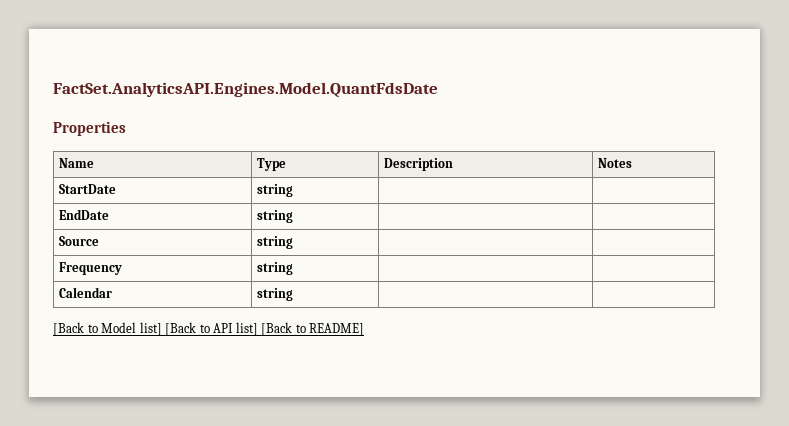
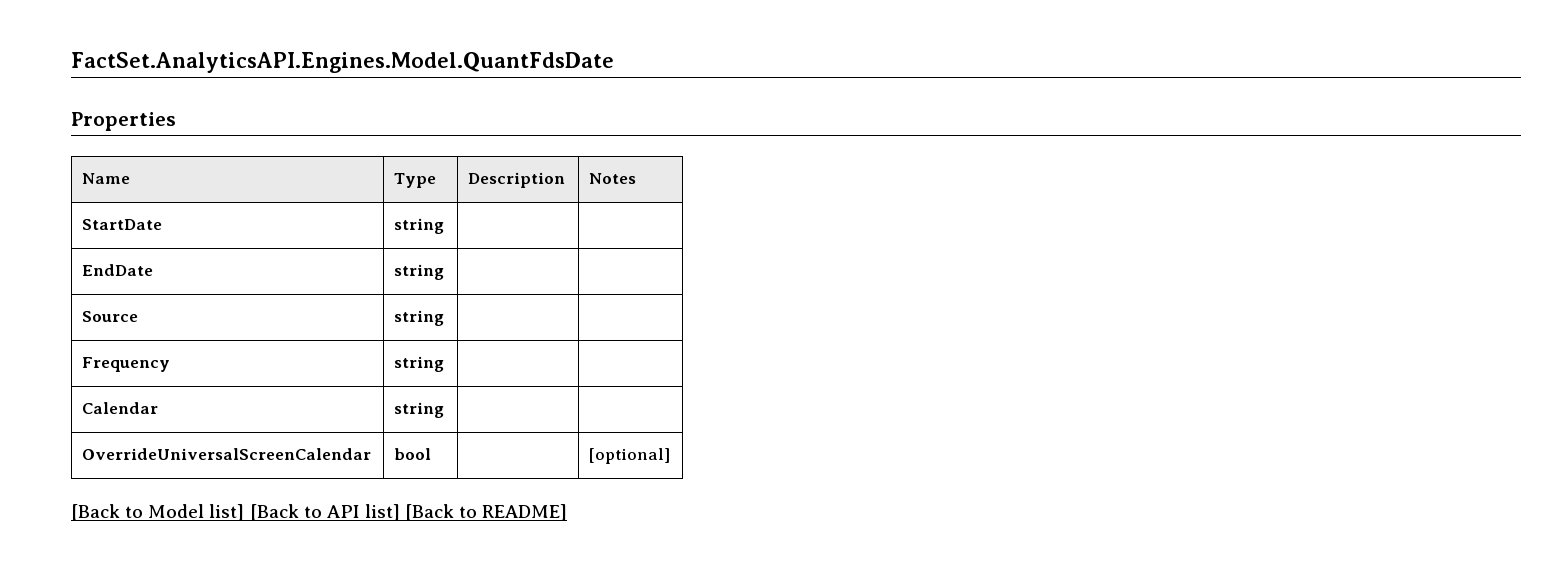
+ OverrideUniversalScreenCalendar | bool | | [optional]

